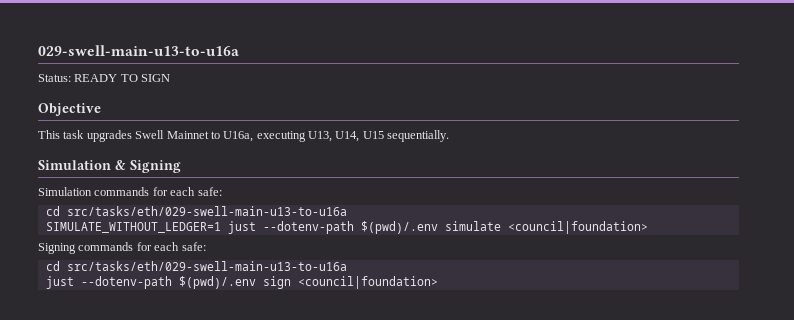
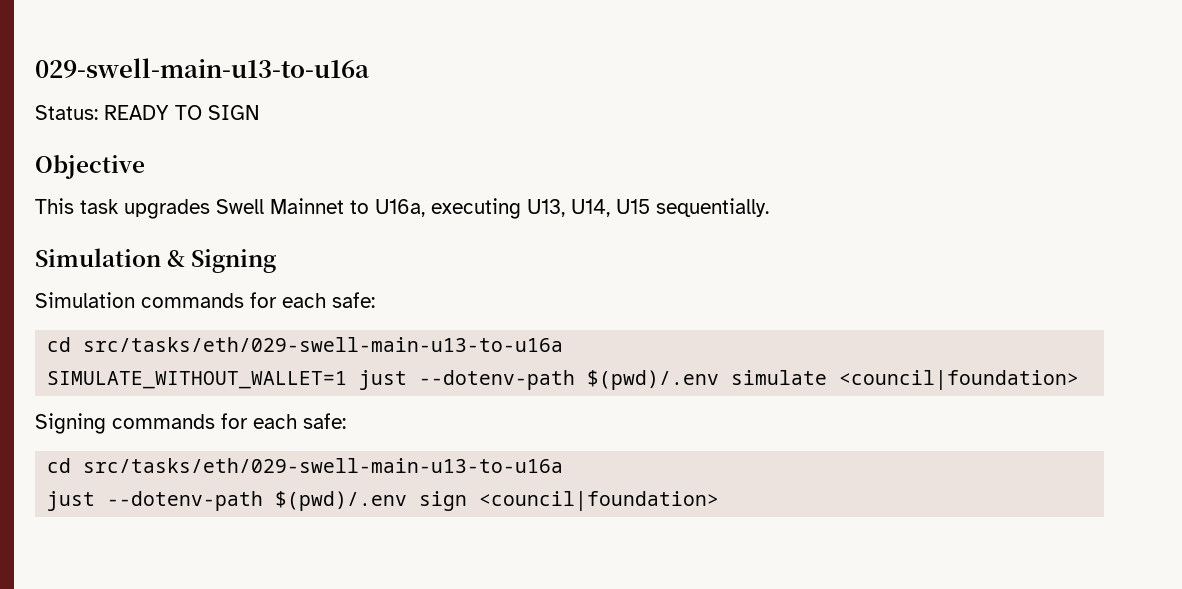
- SIMULATE_WITHOUT_LEDGER=1 just --dotenv-path $(pwd)/.env simulate <council|foundation>
+ SIMULATE_WITHOUT_WALLET=1 just --dotenv-path $(pwd)/.env simulate <council|foundation>

